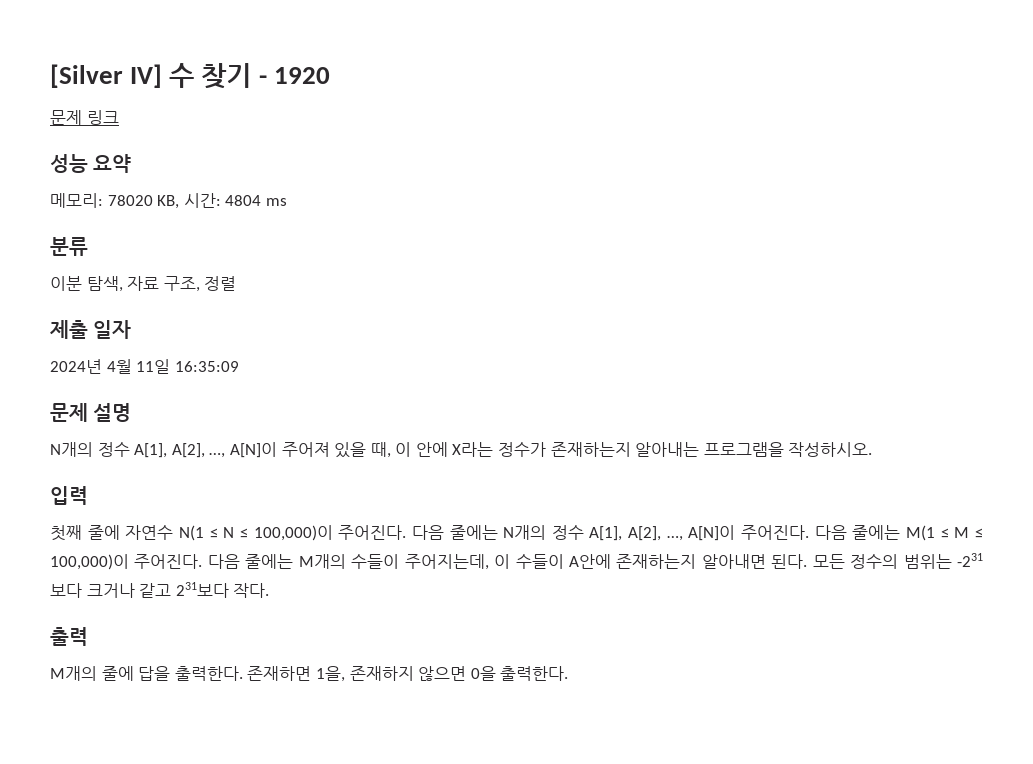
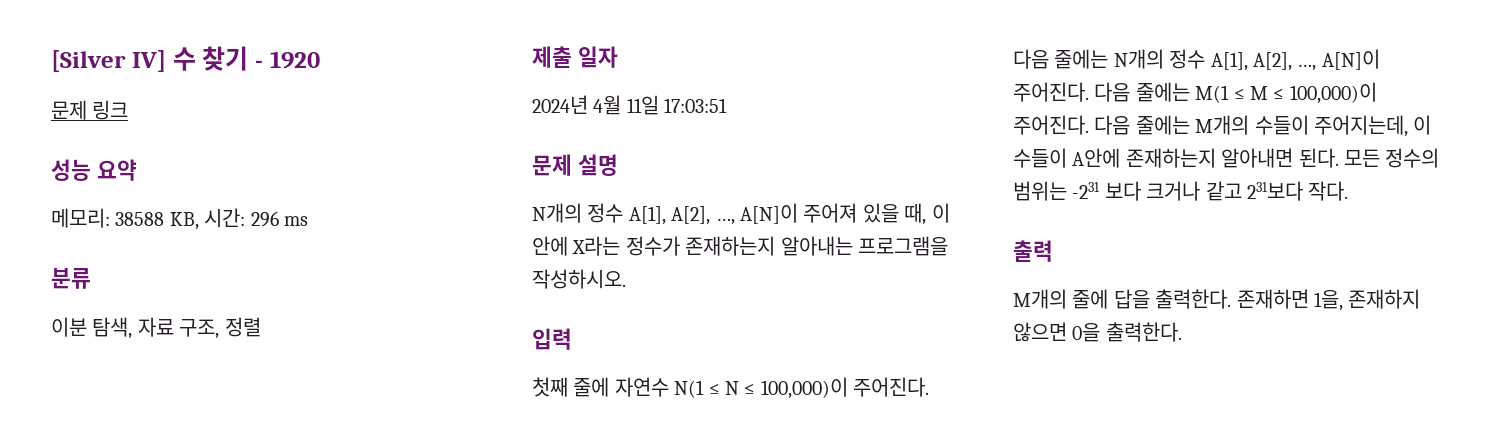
- 메모리: 78020 KB, 시간: 4804 ms
+ 메모리: 38588 KB, 시간: 296 ms
- 2024년 4월 11일 16:35:09
+ 2024년 4월 11일 17:03:51

